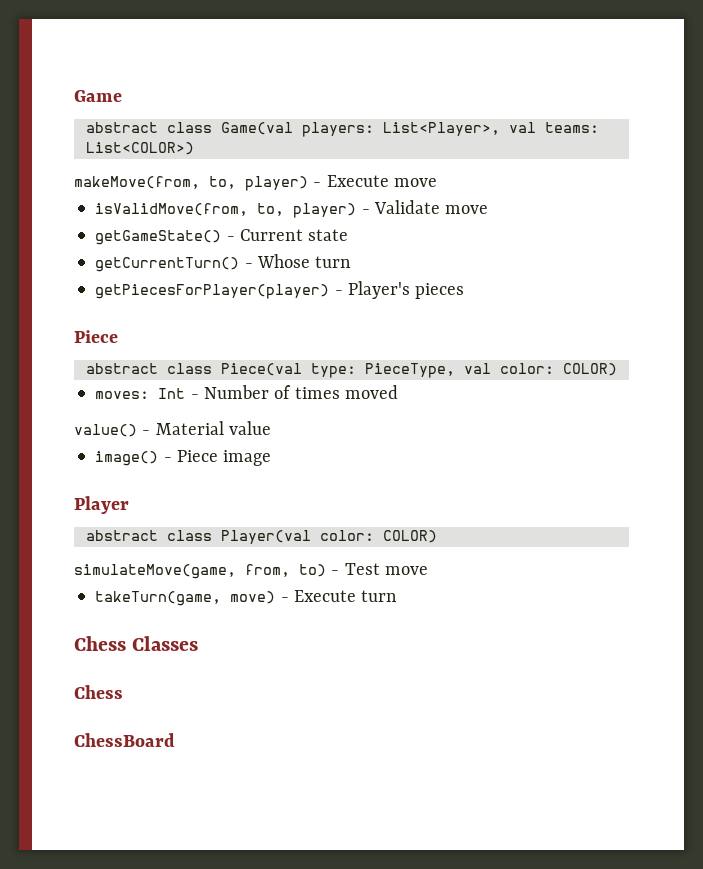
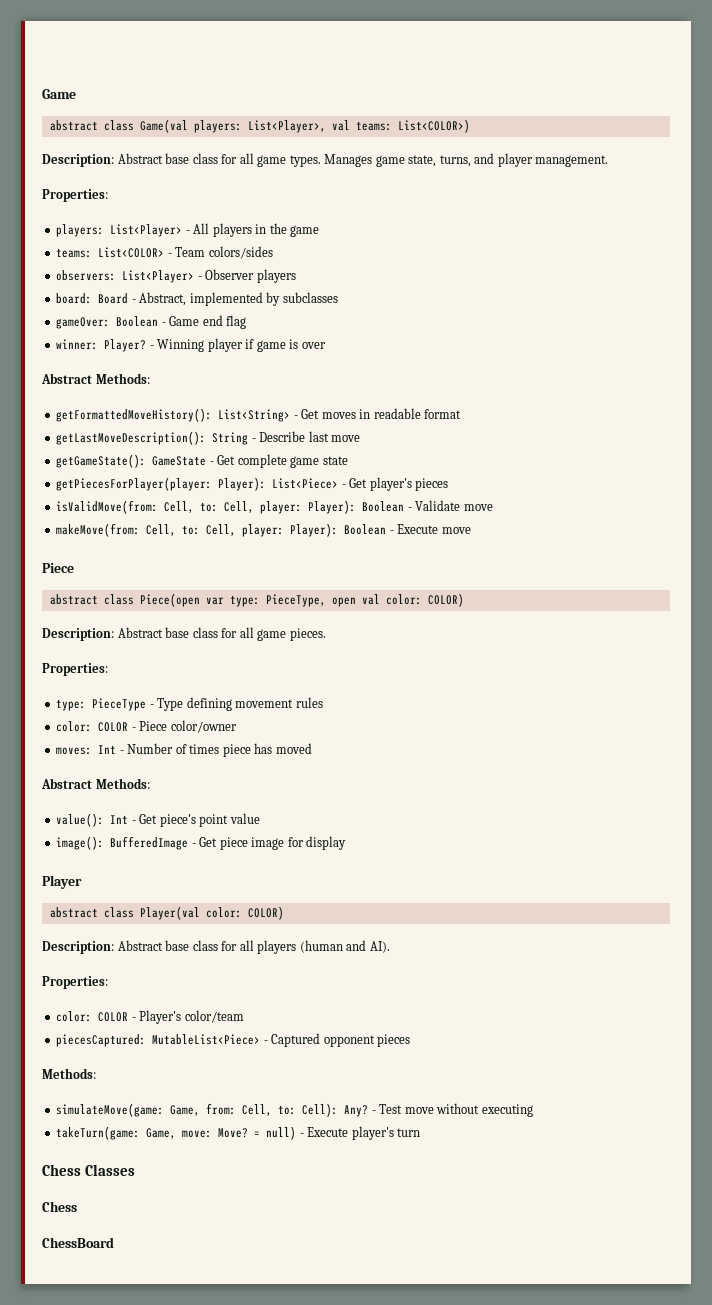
- makeMove(from, to, player) - Execute move
- isValidMove(from, to, player) - Validate move
- getGameState() - Current state
- getCurrentTurn() - Whose turn
- getPiecesForPlayer(player) - Player's pieces
+ Description: Abstract base class for all game types. Manages game state, turns, and player management.
+ Properties:
+ players: List<Player> - All players in the game
+ teams: List<COLOR> - Team colors/sides
+ observers: List<Player> - Observer players
+ board: Board - Abstract, implemented by subclasses
+ gameOver: Boolean - Game end flag
+ winner: Player? - Winning player if game is over
+ Abstract Methods:
+ getFormattedMoveHistory(): List<String> - Get moves in readable format
+ getLastMoveDescription(): String - Describe last move
+ getGameState(): GameState - Get complete game state
+ getPiecesForPlayer(player: Player): List<Piece> - Get player's pieces
+ isValidMove(from: Cell, to: Cell, player: Player): Boolean - Validate move
+ makeMove(from: Cell, to: Cell, player: Player): Boolean - Execute move
- abstract class Piece(val type: PieceType, val color: COLOR)
+ abstract class Piece(open var type: PieceType, open val color: COLOR)
+ Description: Abstract base class for all game pieces.
+ Properties:
+ type: PieceType - Type defining movement rules
+ color: COLOR - Piece color/owner
- moves: Int - Number of times moved
- value() - Material value
- image() - Piece image
+ moves: Int - Number of times piece has moved
+ Abstract Methods:
+ value(): Int - Get piece's point value
+ image(): BufferedImage - Get piece image for display
- simulateMove(game, from, to) - Test move
- takeTurn(game, move) - Execute turn
+ Description: Abstract base class for all players (human and AI).
+ Properties:
+ color: COLOR - Player's color/team
+ piecesCaptured: MutableList<Piece> - Captured opponent pieces
+ Methods:
+ simulateMove(game: Game, from: Cell, to: Cell): Any? - Test move without executing
+ takeTurn(game: Game, move: Move? = null) - Execute player's turn

